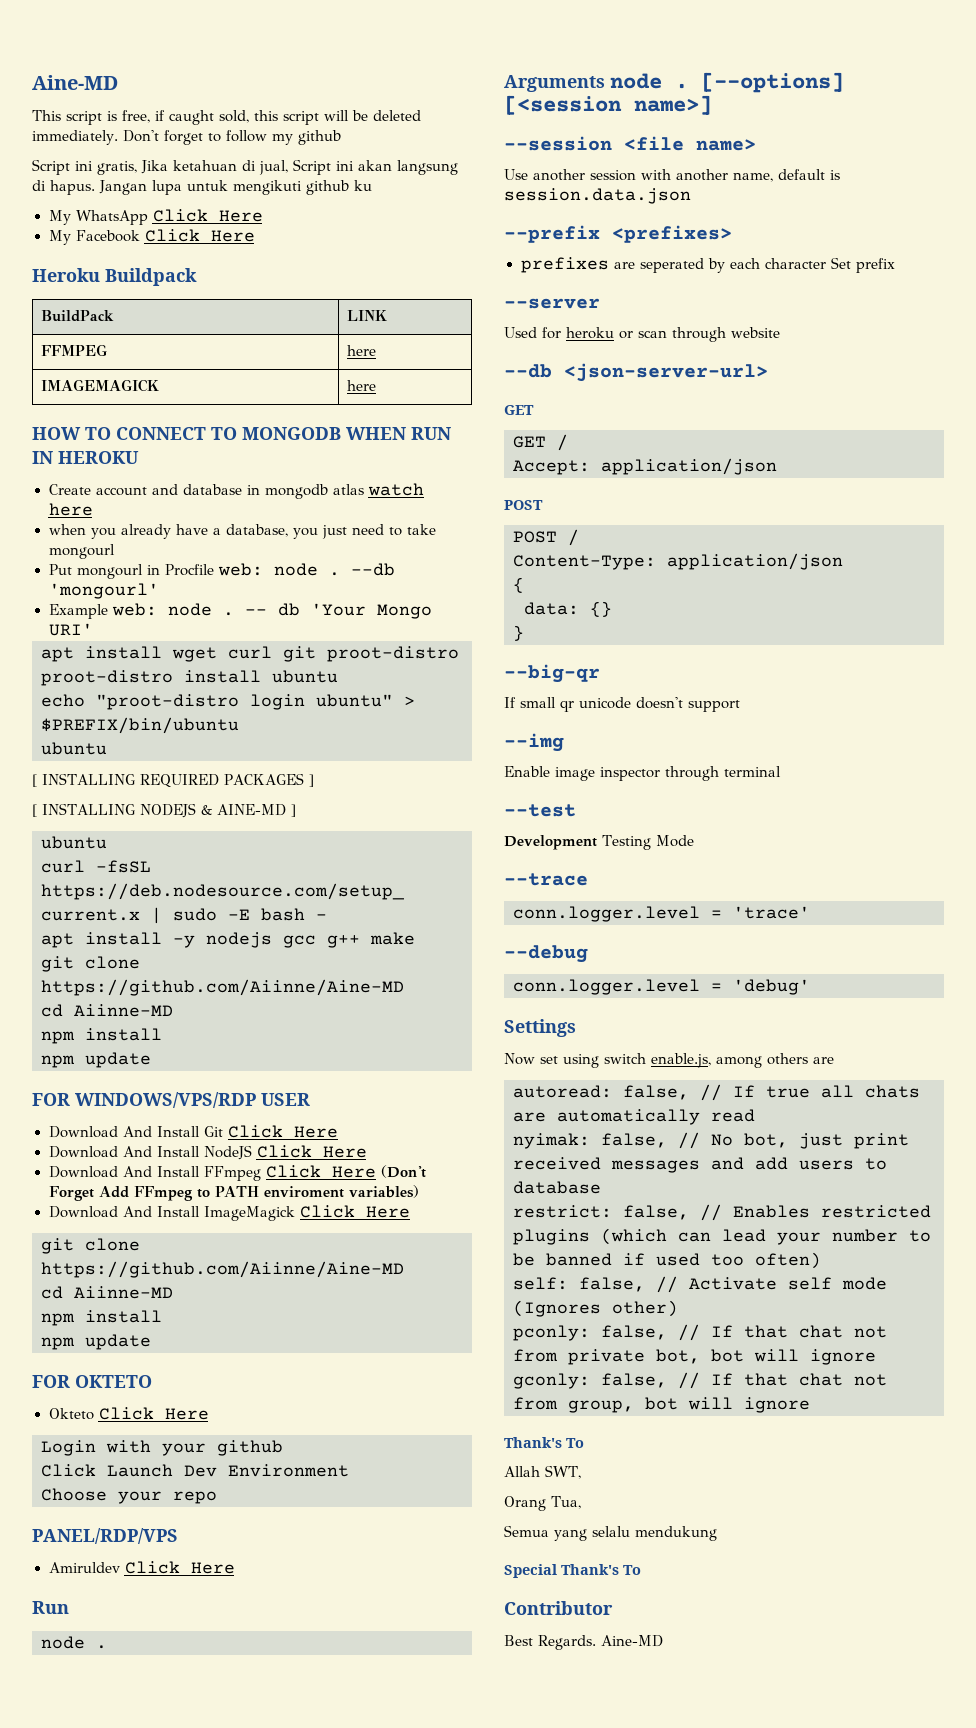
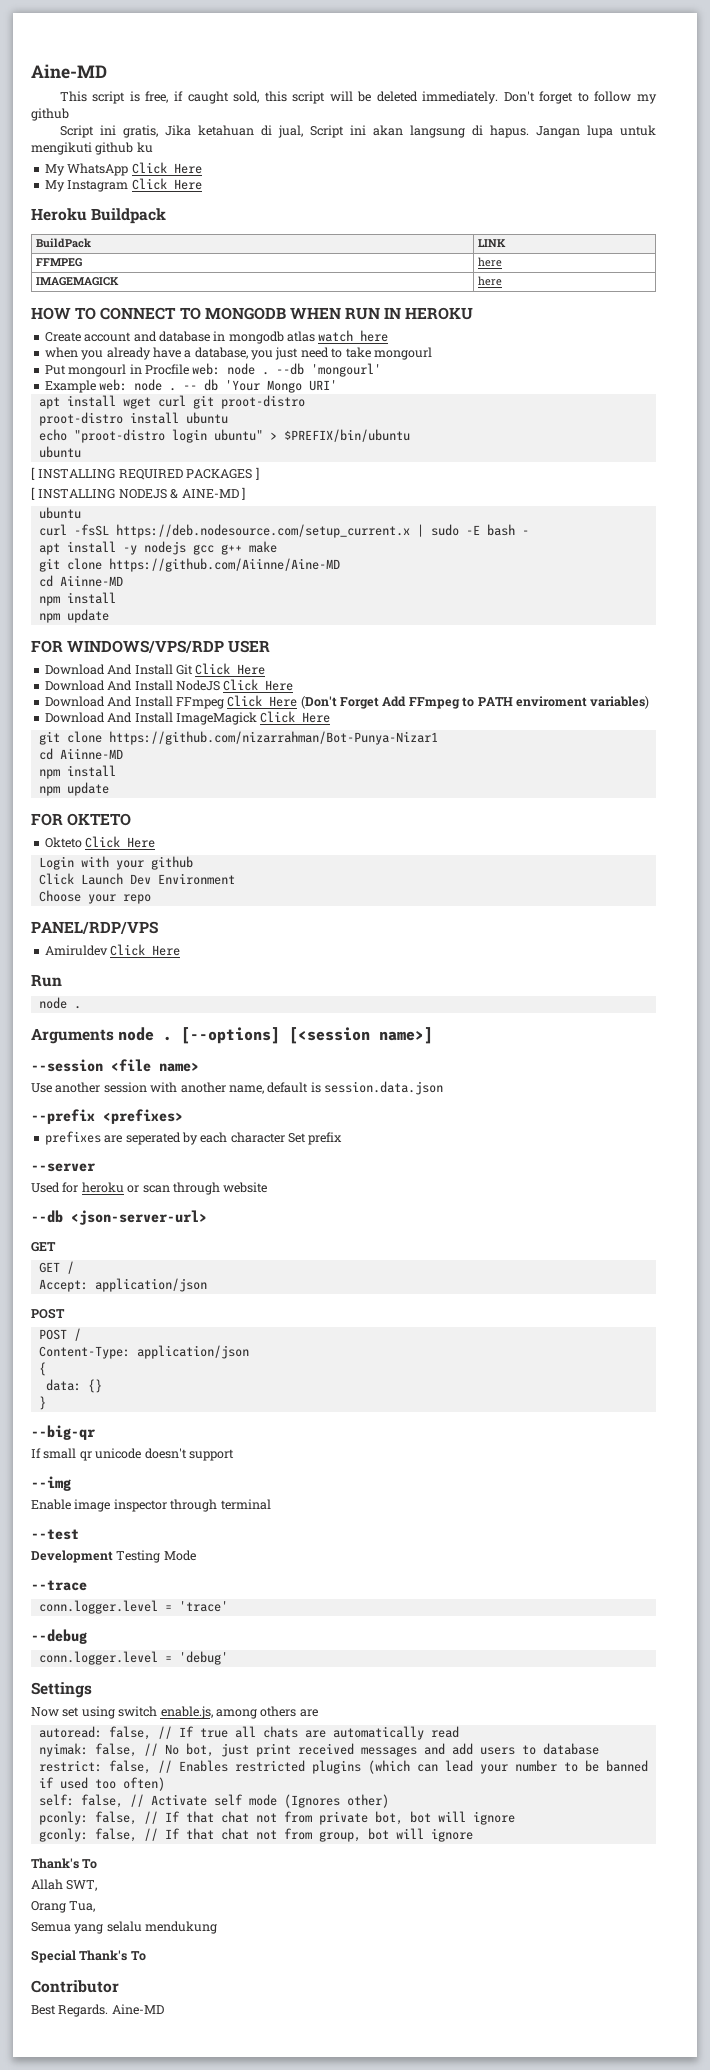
- My Facebook Click Here
+ My Instagram Click Here
  Download And Install ImageMagick Click Here
- git clone https://github.com/Aiinne/Aine-MD
+ git clone https://github.com/nizarrahman/Bot-Punya-Nizar1

